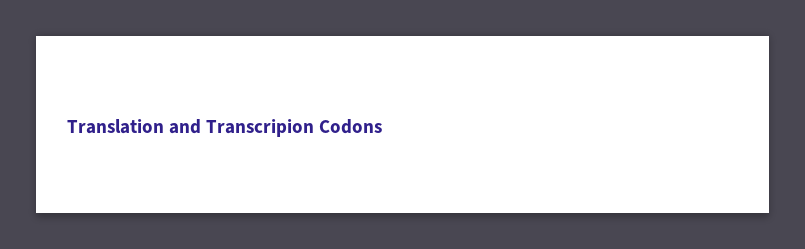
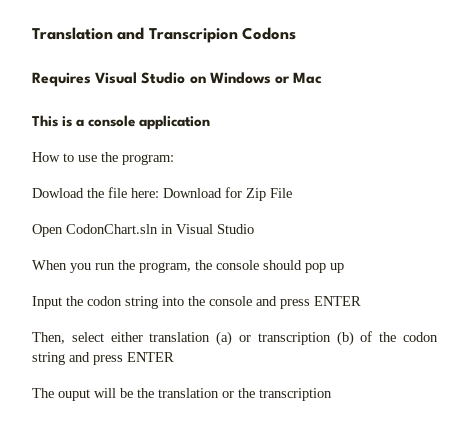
+ Requires Visual Studio on Windows or Mac
+ This is a console application
+ How to use the program:
+ Dowload the file here: Download for Zip File
+ Open CodonChart.sln in Visual Studio
+ When you run the program, the console should pop up
+ Input the codon string into the console and press ENTER
+ Then, select either translation (a) or transcription (b) of the codon string and press ENTER
+ The ouput will be the translation or the transcription

